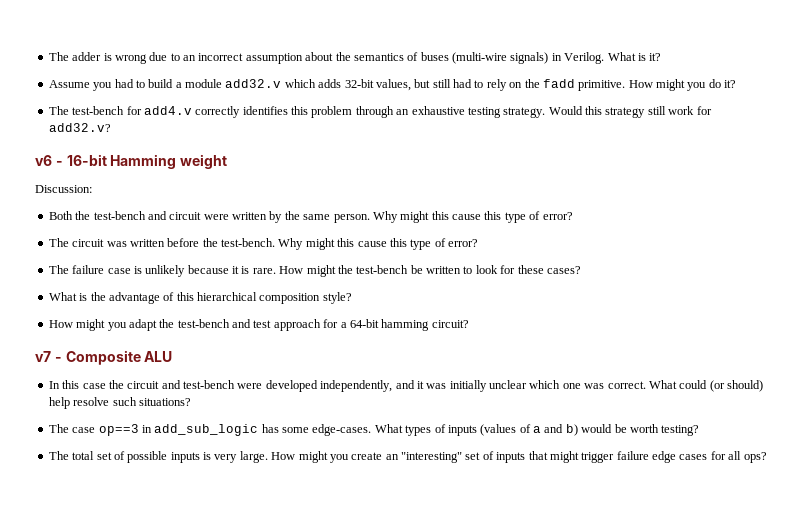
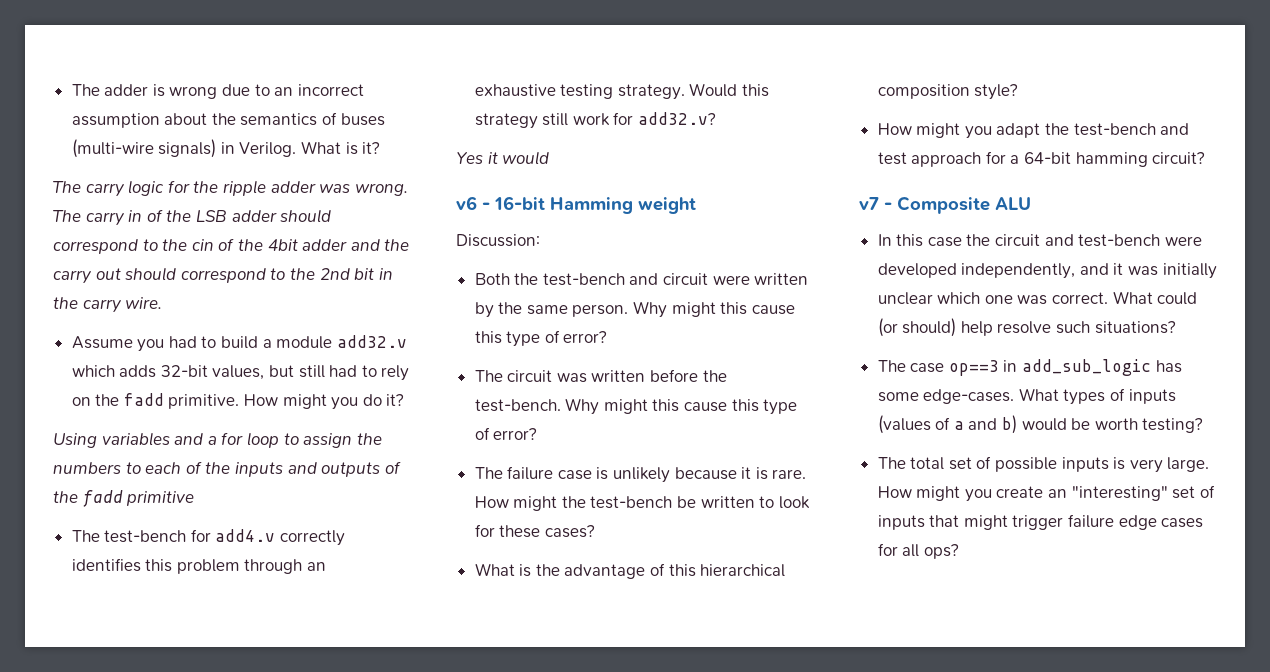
+ The carry logic for the ripple adder was wrong. The carry in of the LSB adder should correspond to the cin of the 4bit adder and the carry out should correspond to the 2nd bit in the carry wire.
+ Using variables and a for loop to assign the numbers to each of the inputs and outputs of the fadd primitive
+ Yes it would

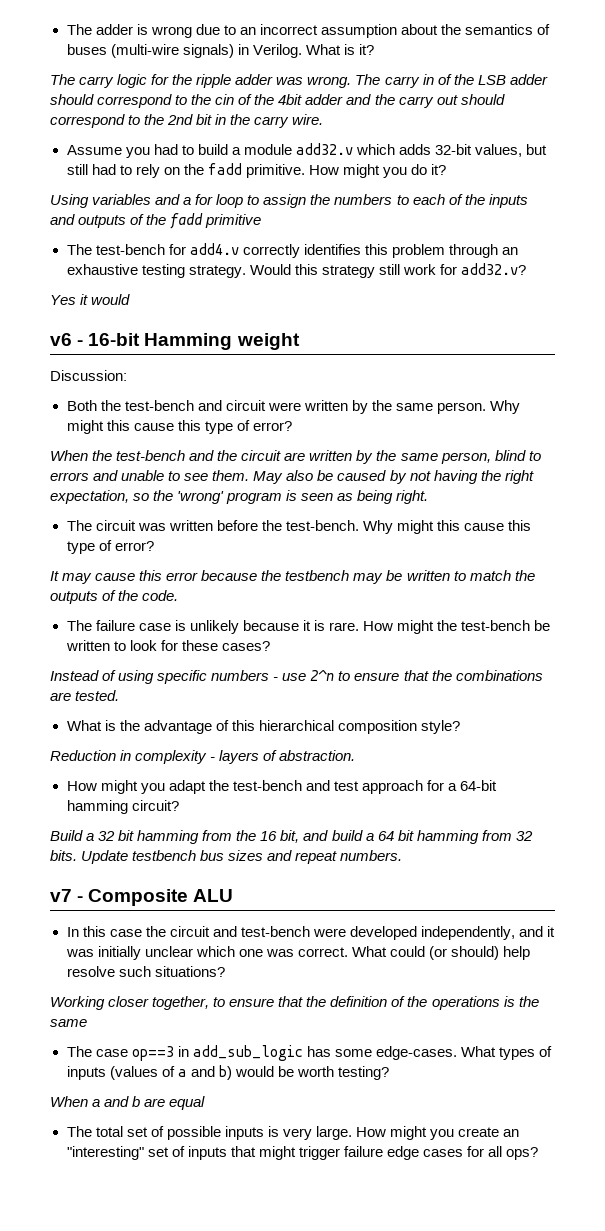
+ When the test-bench and the circuit are written by the same person, blind to errors and unable to see them. May also be caused by not having the right expectation, so the 'wrong' program is seen as being right.
+ It may cause this error because the testbench may be written to match the outputs of the code.
+ Instead of using specific numbers - use 2^n to ensure that the combinations are tested.
+ Reduction in complexity - layers of abstraction.
+ Build a 32 bit hamming from the 16 bit, and build a 64 bit hamming from 32 bits. Update testbench bus sizes and repeat numbers.
+ Working closer together, to ensure that the definition of the operations is the same
+ When a and b are equal

